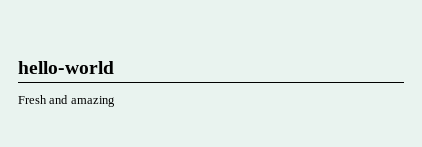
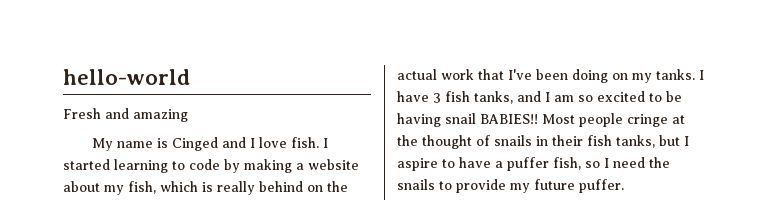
+ My name is Cinged and I love fish. I started learning to code by making a website about my fish, which is really behind on the actual work that I've been doing on my tanks. I have 3 fish tanks, and I am so excited to be having snail BABIES!! Most people cringe at the thought of snails in their fish tanks, but I aspire to have a puffer fish, so I need the snails to provide my future puffer.

